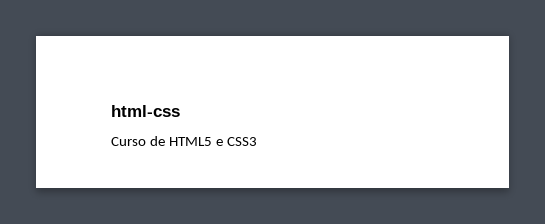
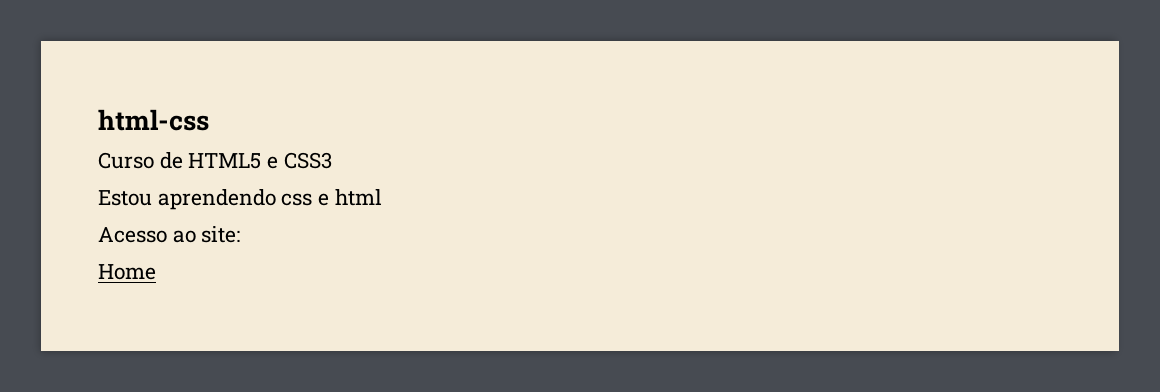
+ Estou aprendendo css e html
+ Acesso ao site:
+ Home

